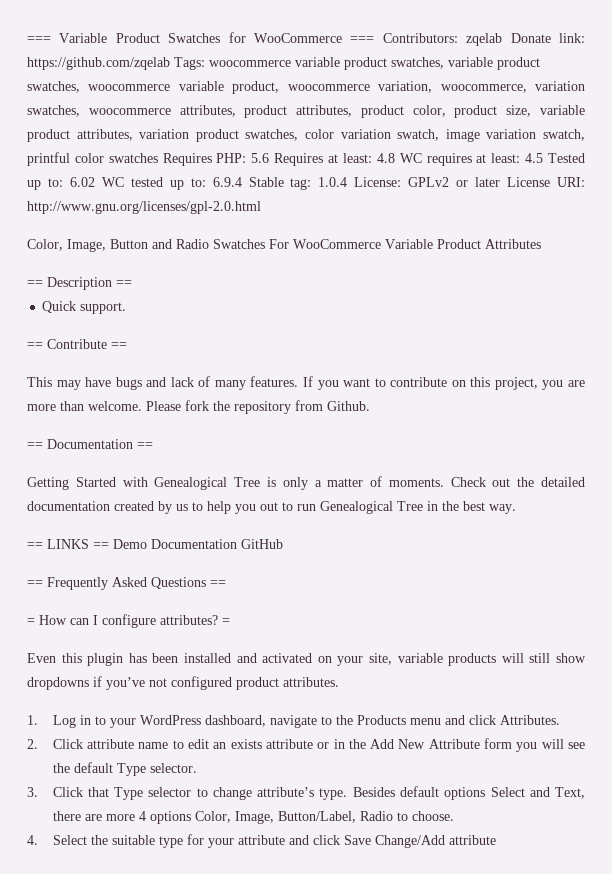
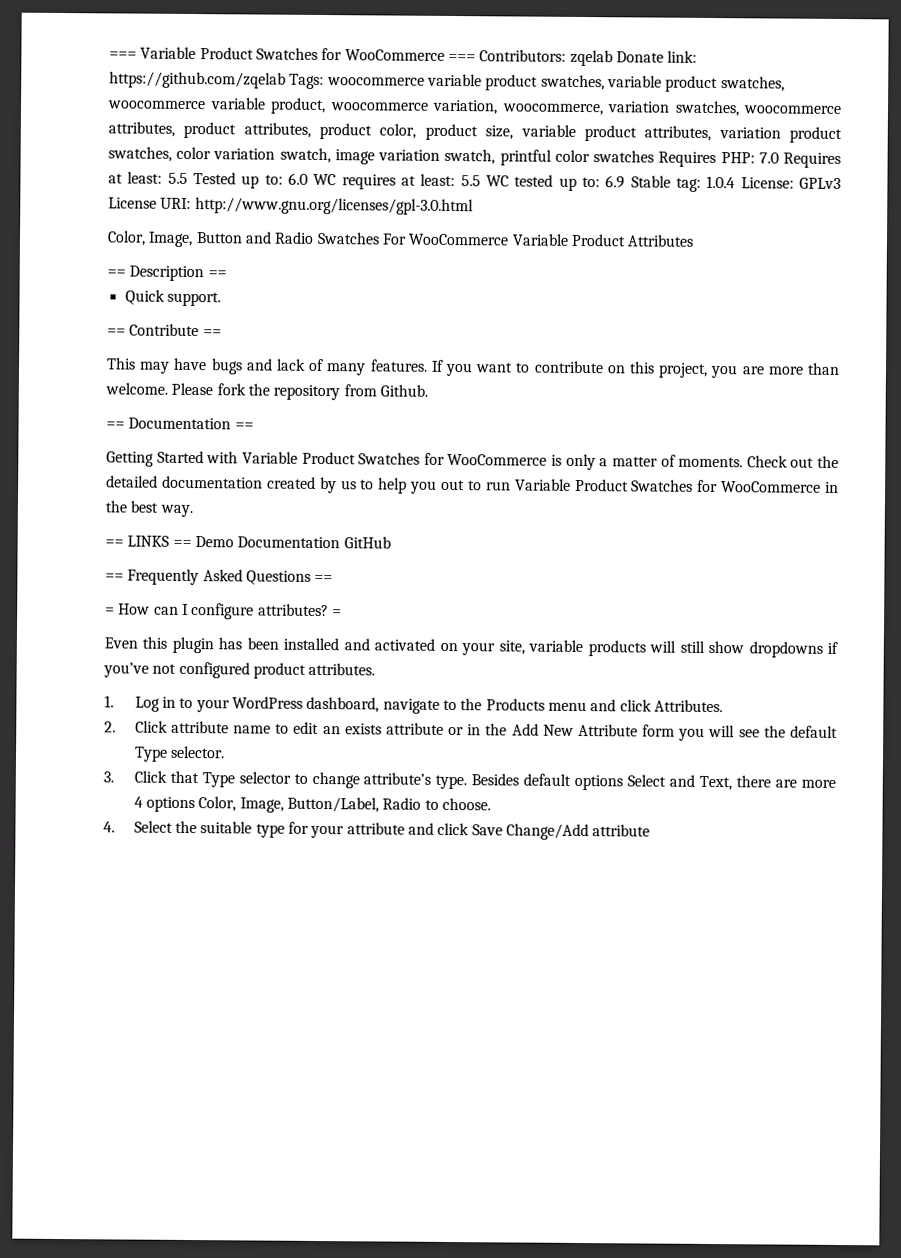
- 5.6 Requires at least:
+ 7.0 Requires at least:
- 4.8 WC requires at least: 4.5 Tested up to: 6.02 WC tested up to:
+ 5.5 Tested up to: 6.0 WC requires at least: 5.5 WC tested up to:
- 6.9.4 Stable tag:
+ 6.9 Stable tag:
- GPLv2 or later License URI:
+ GPLv3 License URI:
- http://www.gnu.org/licenses/gpl-2.0.html
+ http://www.gnu.org/licenses/gpl-3.0.html
- Getting Started with Genealogical Tree is only a matter of moments.
+ Getting Started with Variable Product Swatches for WooCommerce is only a matter of moments.
- Check out the detailed documentation created by us to help you out to run Genealogical Tree in the best way.
+ Check out the detailed documentation created by us to help you out to run Variable Product Swatches for WooCommerce in the best way.

